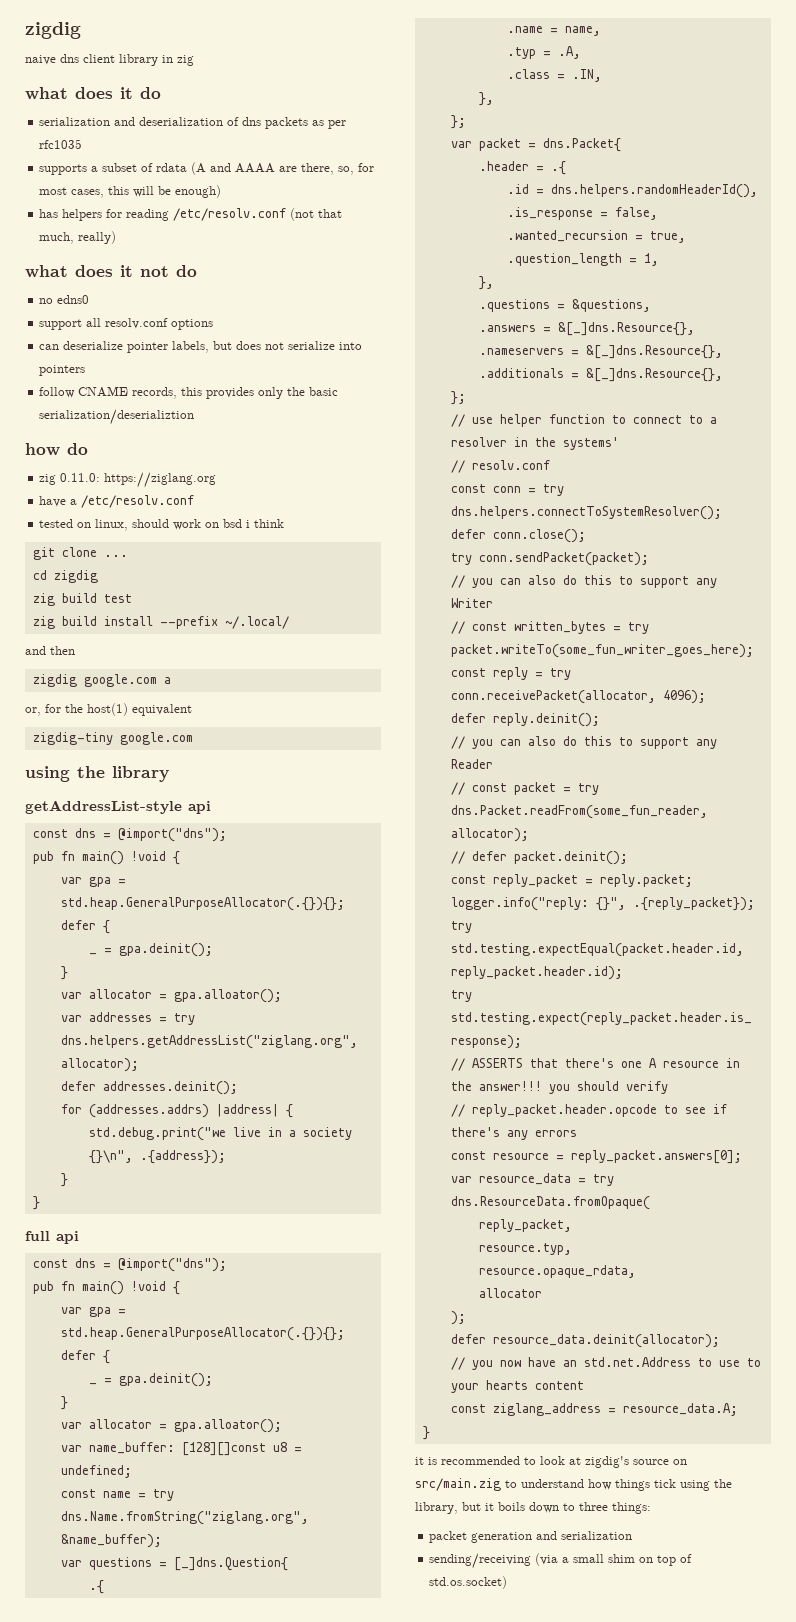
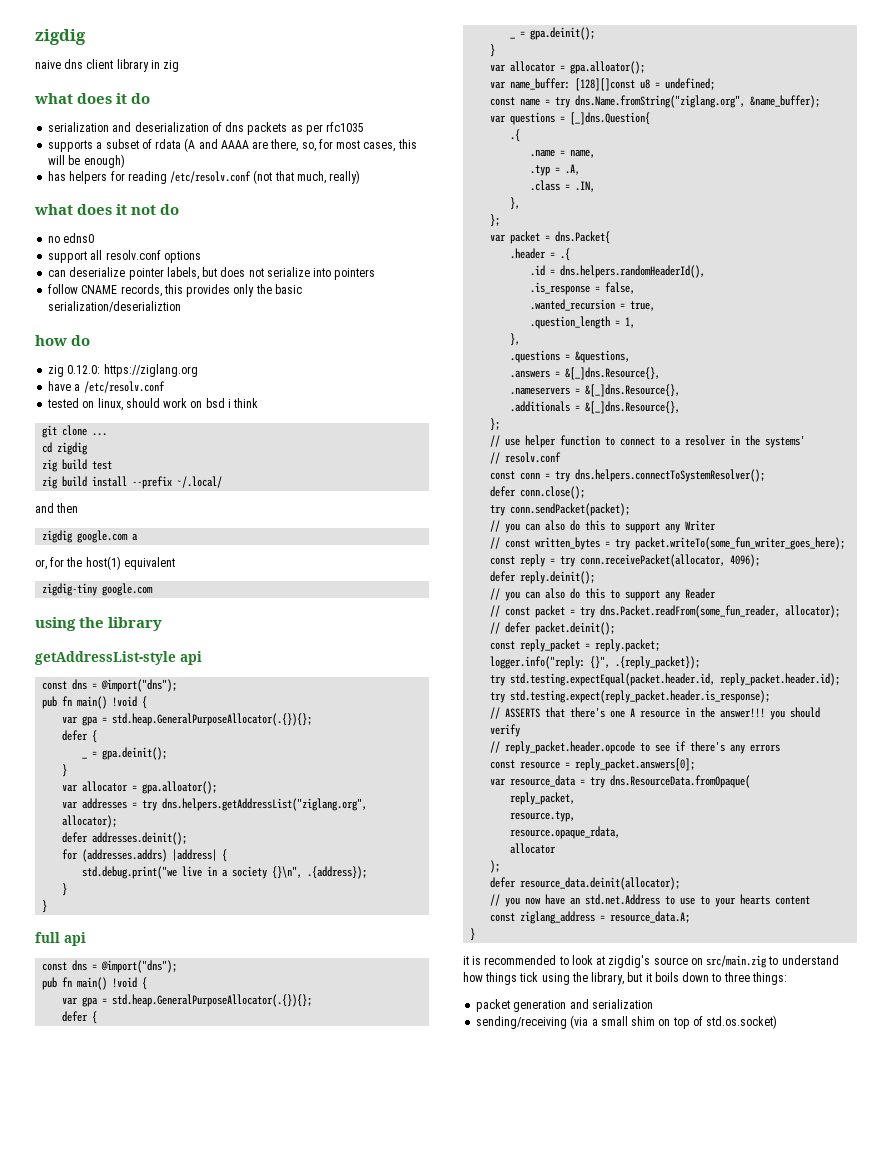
- zig 0.11.0: https://ziglang.org
+ zig 0.12.0: https://ziglang.org

